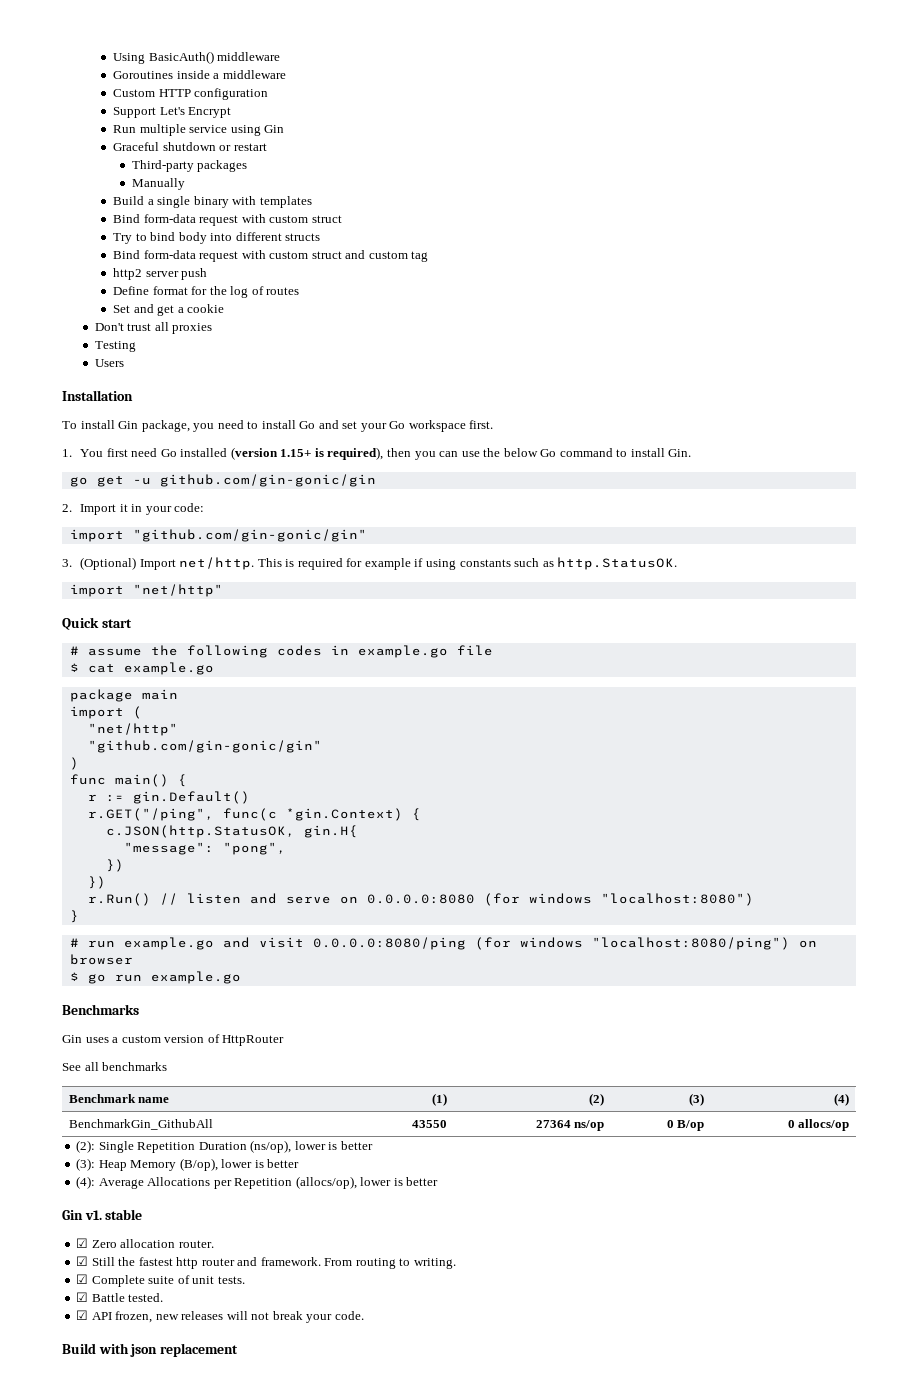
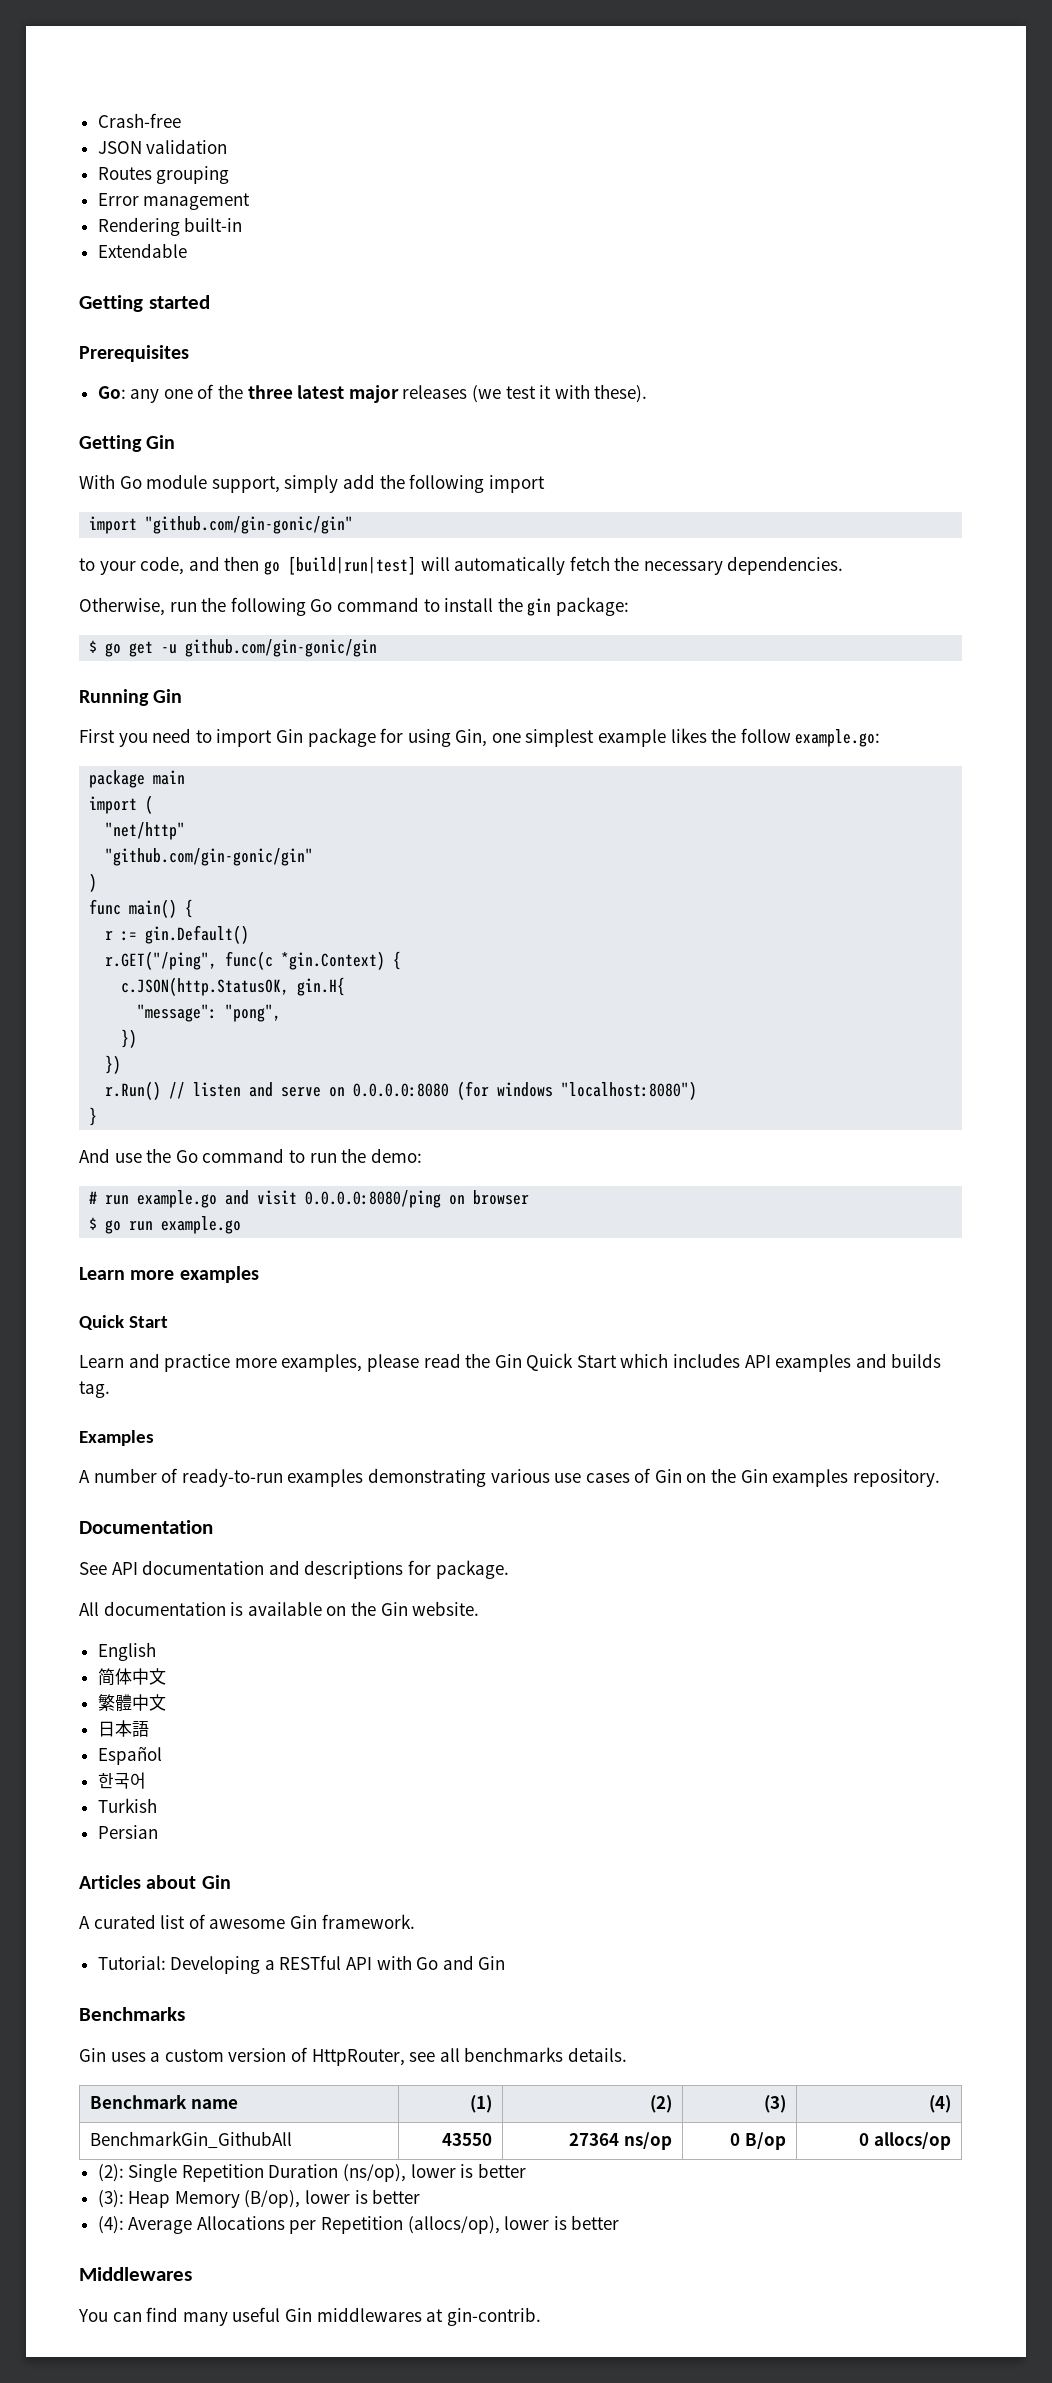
- Using BasicAuth() middleware
- Goroutines inside a middleware
- Custom HTTP configuration
- Support Let's Encrypt
- Run multiple service using Gin
- Graceful shutdown or restart
- Third-party packages
- Manually
- Build a single binary with templates
- Bind form-data request with custom struct
- Try to bind body into different structs
- Bind form-data request with custom struct and custom tag
- http2 server push
- Define format for the log of routes
- Set and get a cookie
- Don't trust all proxies
- Testing
- Users
- Installation
- To install Gin package, you need to install Go and set your Go workspace first.
- 1. You first need Go installed (version 1.15+ is required), then you can use the below Go command to install Gin.
- go get -u github.com/gin-gonic/gin
- 2. Import it in your code:
+ Crash-free
+ JSON validation
+ Routes grouping
+ Error management
+ Rendering built-in
+ Extendable
+ Getting started
+ Prerequisites
+ Go: any one of the three latest major releases (we test it with these).
+ Getting Gin
+ With Go module support, simply add the following import
  import "github.com/gin-gonic/gin"
- 3. (Optional) Import net/http. This is required for example if using constants such as http.StatusOK.
- import "net/http"
- Quick start
- # assume the following codes in example.go file
- $ cat example.go
+ to your code, and then go [build|run|test] will automatically fetch the necessary dependencies.
+ Otherwise, run the following Go command to install the gin package:
+ $ go get -u github.com/gin-gonic/gin
+ Running Gin
+ First you need to import Gin package for using Gin, one simplest example likes the follow example.go:
+ And use the Go command to run the demo:
- # run example.go and visit 0.0.0.0:8080/ping (for windows "localhost:8080/ping") on browser
+ # run example.go and visit 0.0.0.0:8080/ping on browser
+ Learn more examples
+ Quick Start
+ Learn and practice more examples, please read the Gin Quick Start which includes API examples and builds tag.
+ Examples
+ A number of ready-to-run examples demonstrating various use cases of Gin on the Gin examples repository.
+ Documentation
+ See API documentation and descriptions for package.
+ All documentation is available on the Gin website.
+ English
+ 简体中文
+ 繁體中文
+ 日本語
+ Español
+ 한국어
+ Turkish
+ Persian
+ Articles about Gin
+ A curated list of awesome Gin framework.
+ Tutorial: Developing a RESTful API with Go and Gin
- Gin uses a custom version of HttpRouter
- See all benchmarks
+ Gin uses a custom version of HttpRouter, see all benchmarks details.
- Gin v1. stable
- ☑ Zero allocation router.
- ☑ Still the fastest http router and framework. From routing to writing.
- ☑ Complete suite of unit tests.
- ☑ Battle tested.
- ☑ API frozen, new releases will not break your code.
- Build with json replacement
+ Middlewares
+ You can find many useful Gin middlewares at gin-contrib.

